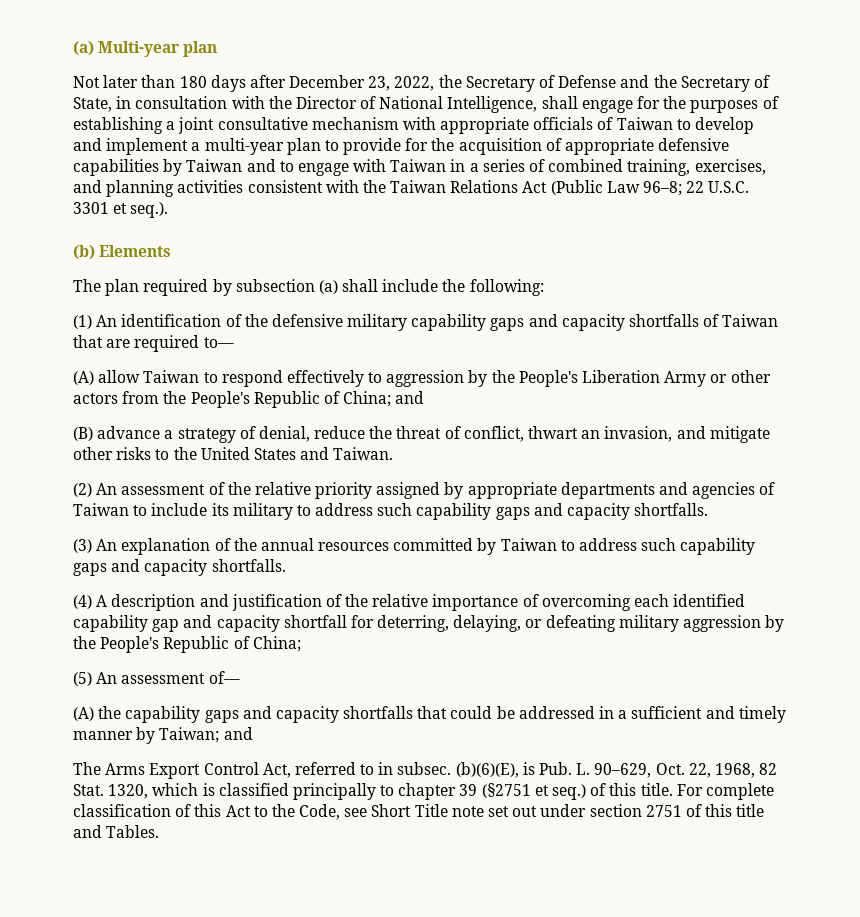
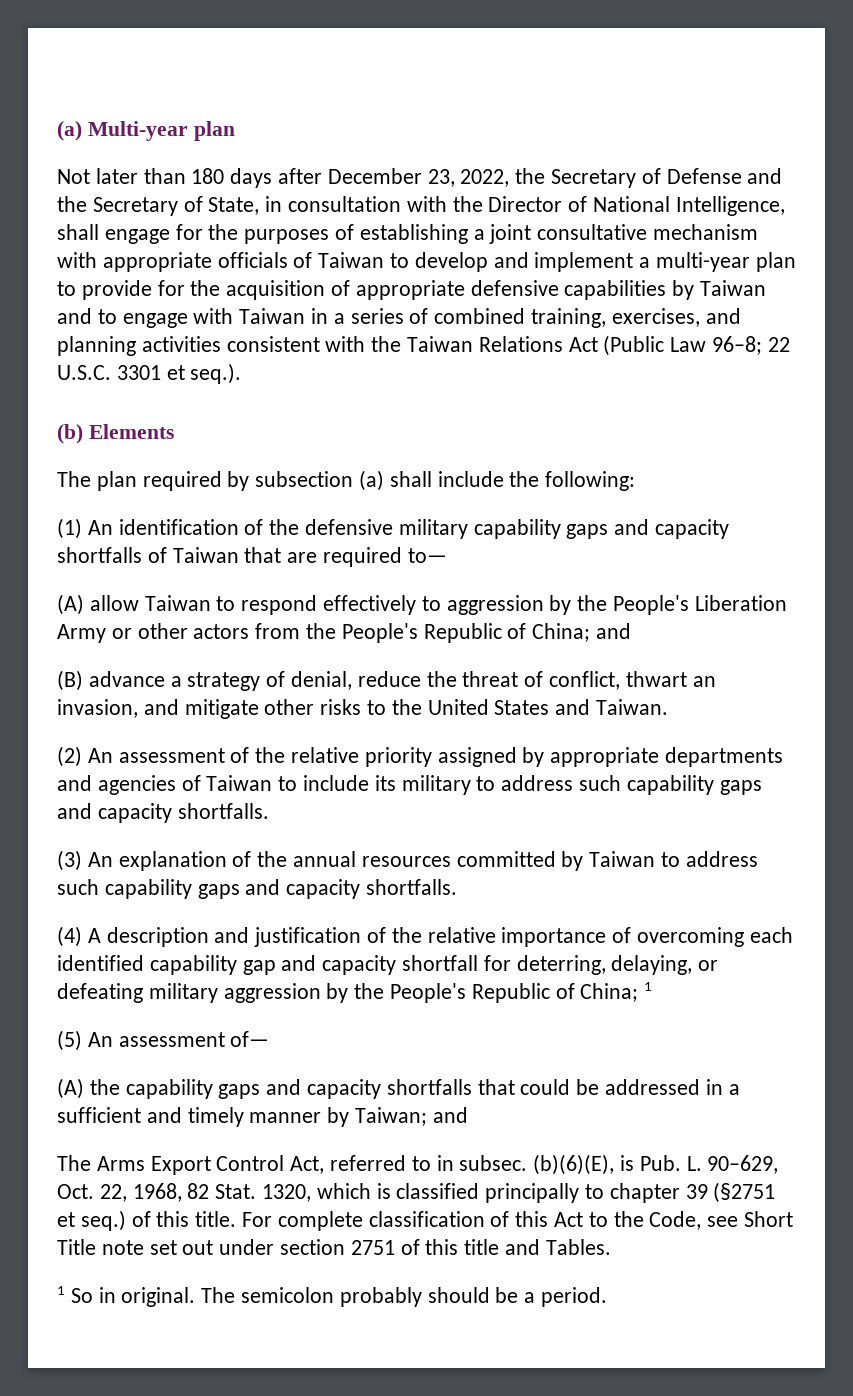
- (4) A description and justification of the relative importance of overcoming each identified capability gap and capacity shortfall for deterring, delaying, or defeating military aggression by the People's Republic of China;
+ (4) A description and justification of the relative importance of overcoming each identified capability gap and capacity shortfall for deterring, delaying, or defeating military aggression by the People's Republic of China; 1
+ 1 So in original. The semicolon probably should be a period.

